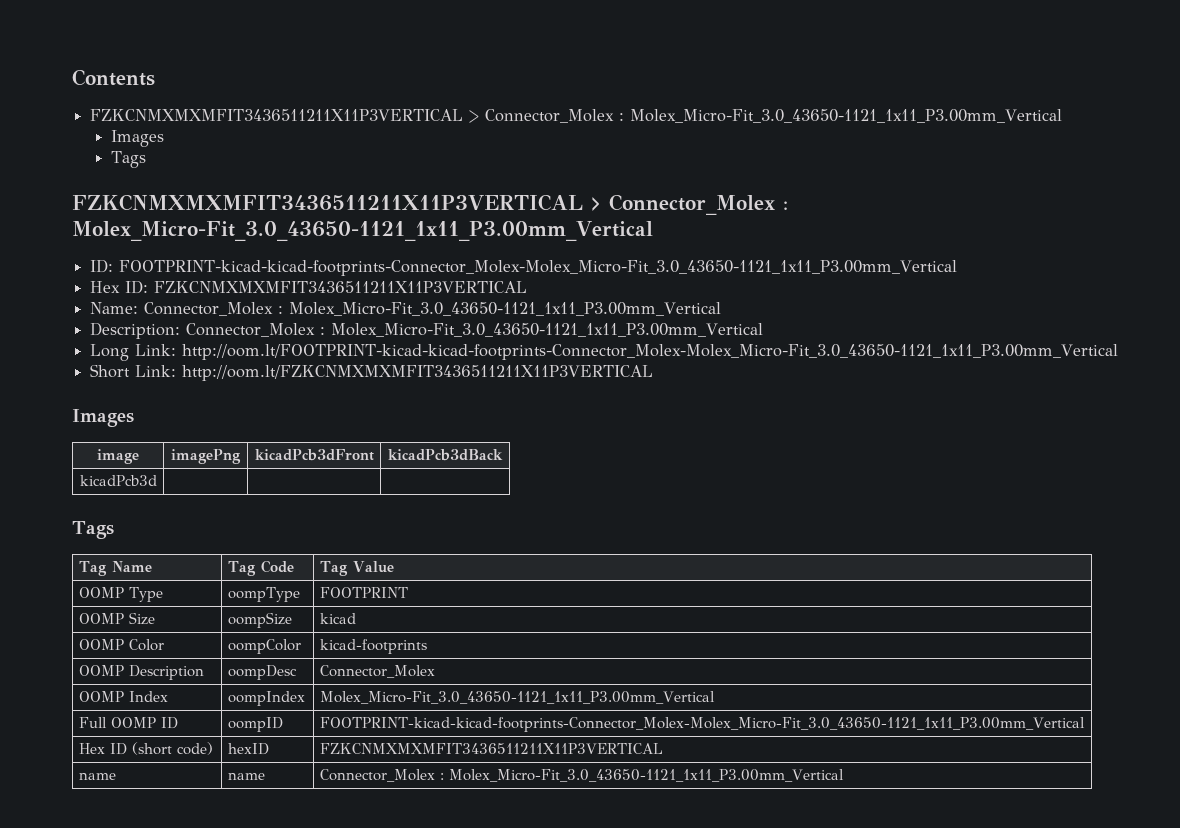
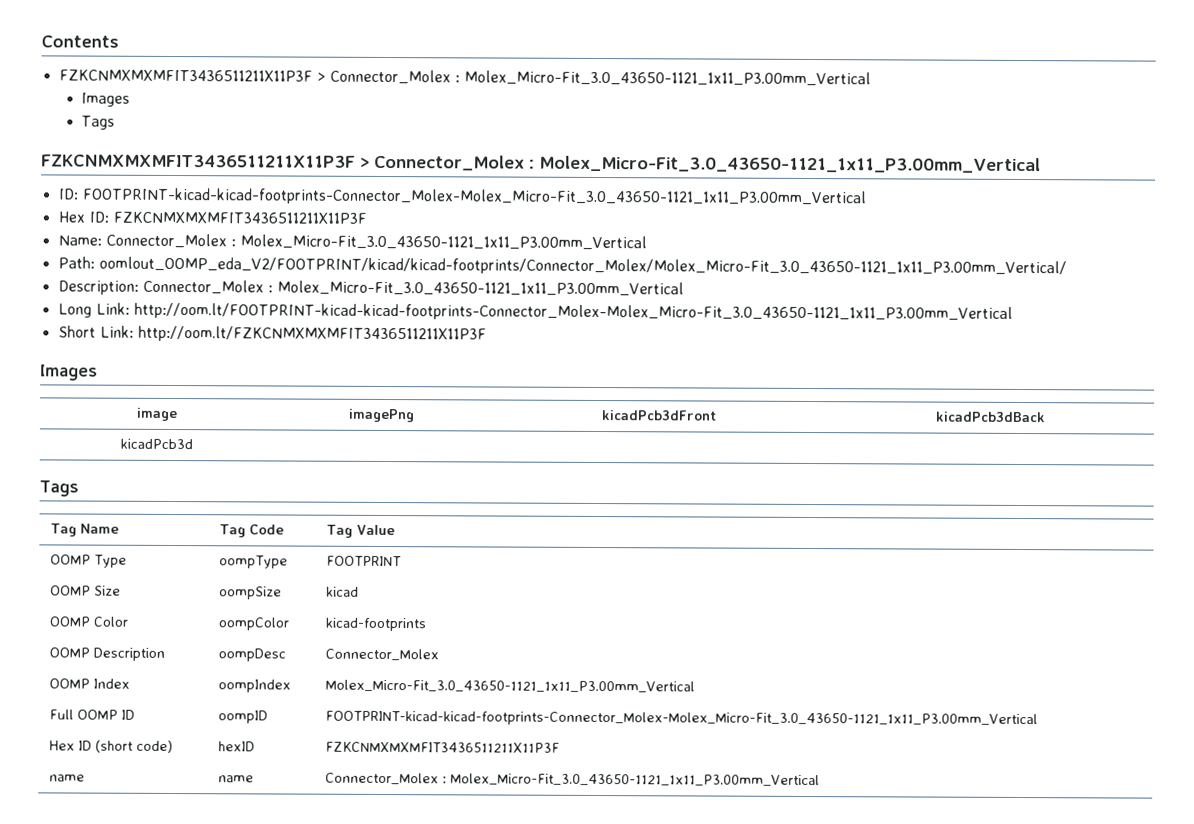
  Contents
- FZKCNMXMXMFIT3436511211X11P3VERTICAL > Connector_Molex : Molex_Micro-Fit_3.0_43650-1121_1x11_P3.00mm_Vertical
+ FZKCNMXMXMFIT3436511211X11P3F > Connector_Molex : Molex_Micro-Fit_3.0_43650-1121_1x11_P3.00mm_Vertical
  Images
  Tags
- FZKCNMXMXMFIT3436511211X11P3VERTICAL > Connector_Molex : Molex_Micro-Fit_3.0_43650-1121_1x11_P3.00mm_Vertical
+ FZKCNMXMXMFIT3436511211X11P3F > Connector_Molex : Molex_Micro-Fit_3.0_43650-1121_1x11_P3.00mm_Vertical
- Hex ID: FZKCNMXMXMFIT3436511211X11P3VERTICAL
+ Hex ID: FZKCNMXMXMFIT3436511211X11P3F
+ Path: oomlout_OOMP_eda_V2/FOOTPRINT/kicad/kicad-footprints/Connector_Molex/Molex_Micro-Fit_3.0_43650-1121_1x11_P3.00mm_Vertical/
- Short Link: http://oom.lt/FZKCNMXMXMFIT3436511211X11P3VERTICAL
+ Short Link: http://oom.lt/FZKCNMXMXMFIT3436511211X11P3F
- Hex ID (short code) | hexID | FZKCNMXMXMFIT3436511211X11P3VERTICAL
+ Hex ID (short code) | hexID | FZKCNMXMXMFIT3436511211X11P3F

